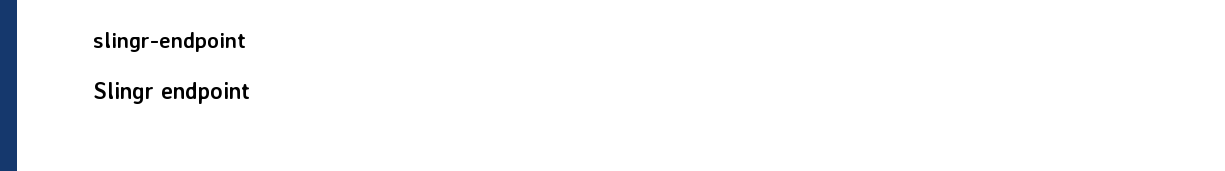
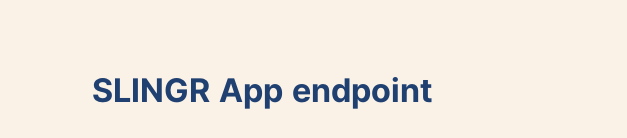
- slingr-endpoint
- Slingr endpoint
+ SLINGR App endpoint

